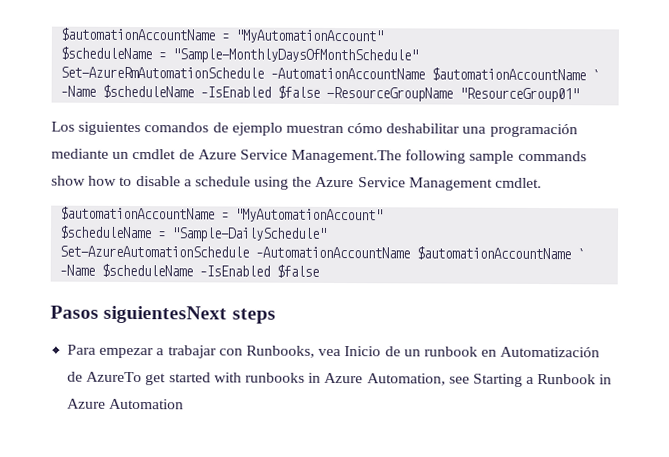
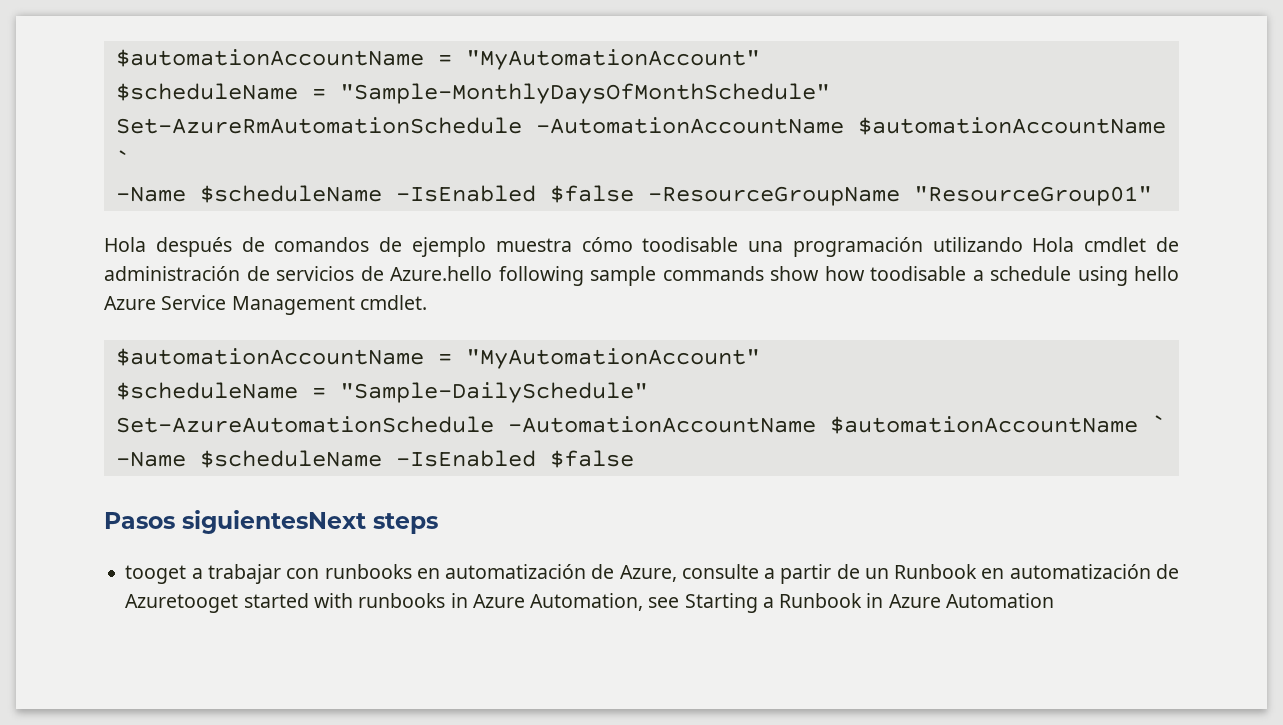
- Los siguientes comandos de ejemplo muestran cómo deshabilitar una programación mediante un cmdlet de Azure Service Management.The following sample commands show how to disable a schedule using the Azure Service Management cmdlet.
+ Hola después de comandos de ejemplo muestra cómo toodisable una programación utilizando Hola cmdlet de administración de servicios de Azure.hello following sample commands show how toodisable a schedule using hello Azure Service Management cmdlet.
- Para empezar a trabajar con Runbooks, vea Inicio de un runbook en Automatización de AzureTo get started with runbooks in Azure Automation, see Starting a Runbook in Azure Automation
+ tooget a trabajar con runbooks en automatización de Azure, consulte a partir de un Runbook en automatización de Azuretooget started with runbooks in Azure Automation, see Starting a Runbook in Azure Automation

